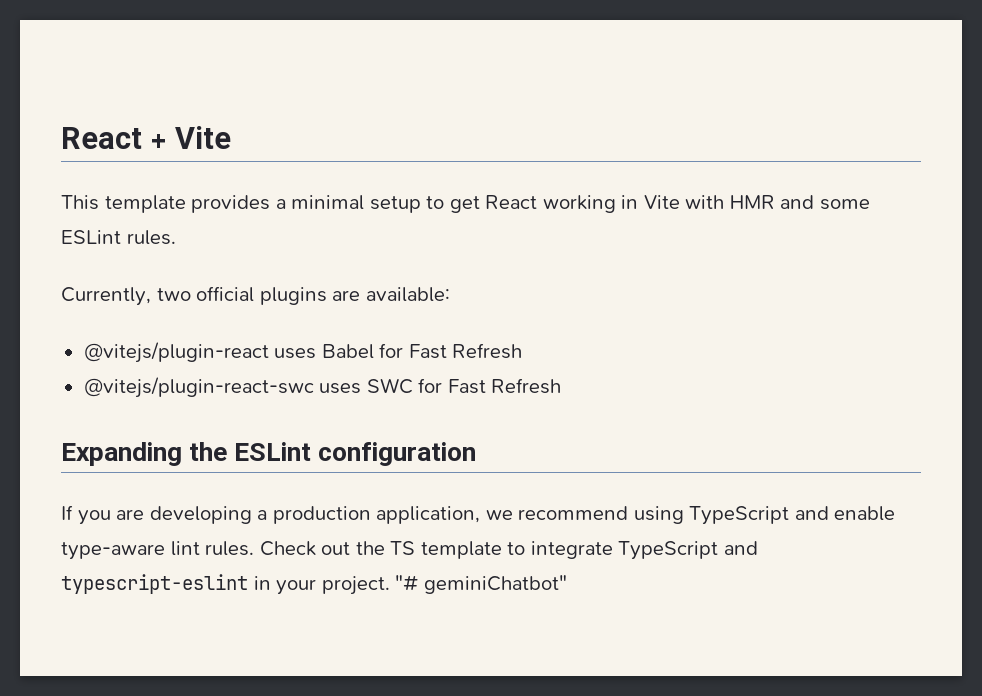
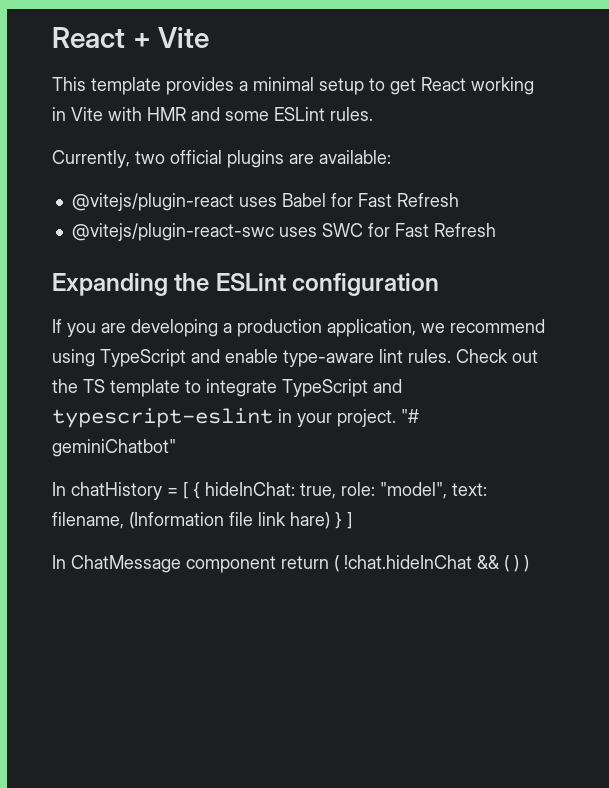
+ In chatHistory = [ { hideInChat: true, role: "model", text: filename, (Information file link hare) } ]
+ In ChatMessage component return ( !chat.hideInChat && ( ) )

